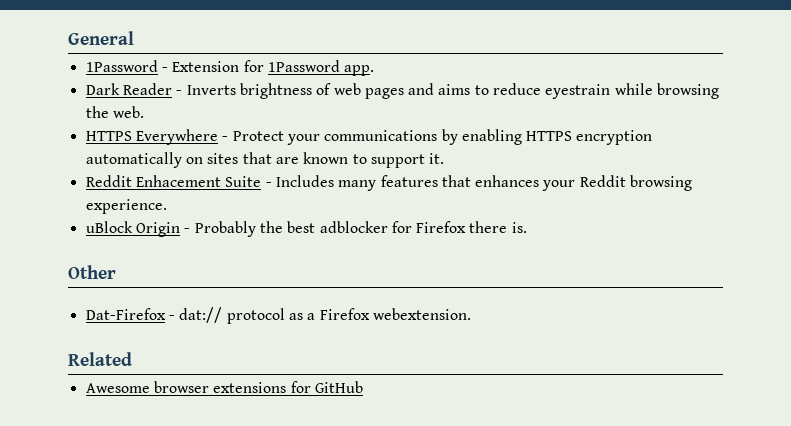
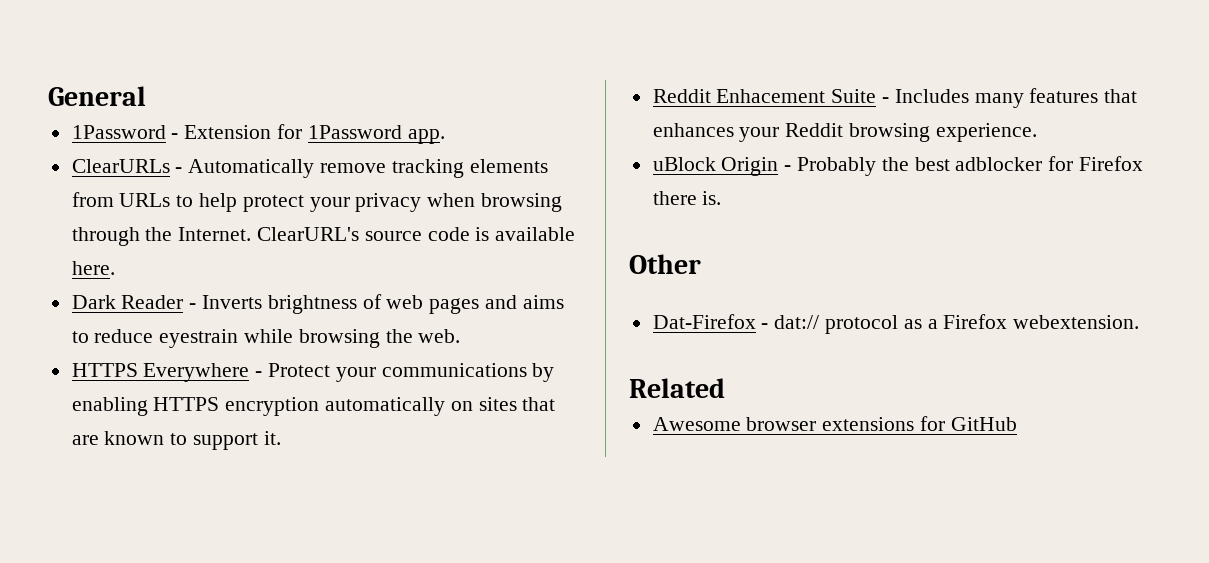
+ ClearURLs - Automatically remove tracking elements from URLs to help protect your privacy when browsing through the Internet. ClearURL's source code is available here.

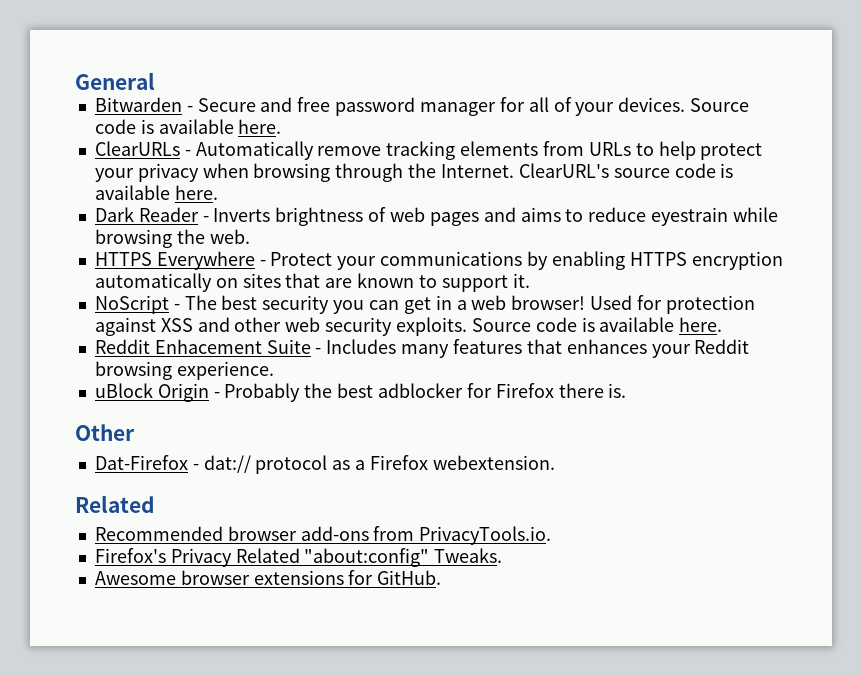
- 1Password - Extension for 1Password app.
+ Bitwarden - Secure and free password manager for all of your devices. Source code is available here.
+ NoScript - The best security you can get in a web browser! Used for protection against XSS and other web security exploits. Source code is available here.
+ Recommended browser add-ons from PrivacyTools.io.
+ Firefox's Privacy Related "about:config" Tweaks.
- Awesome browser extensions for GitHub
+ Awesome browser extensions for GitHub.

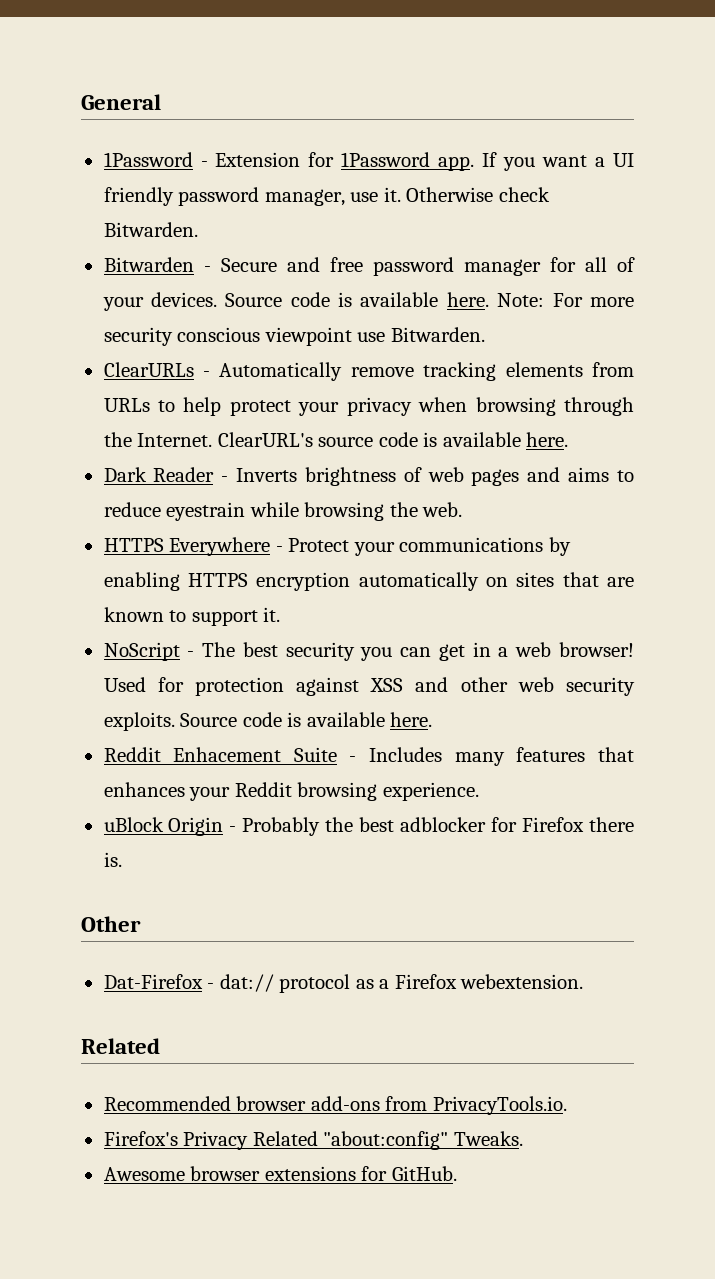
+ 1Password - Extension for 1Password app. If you want a UI friendly password manager, use it. Otherwise check Bitwarden.
+ Note: For more security conscious viewpoint use Bitwarden.

